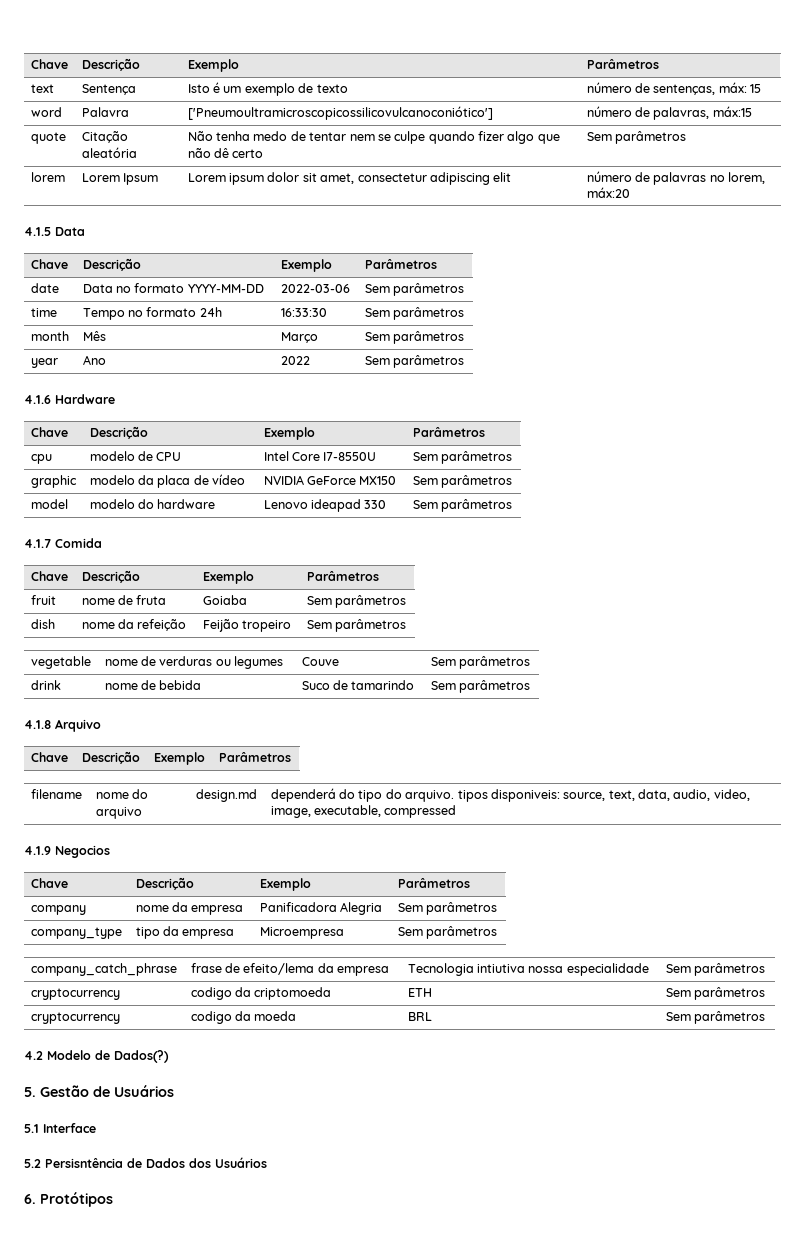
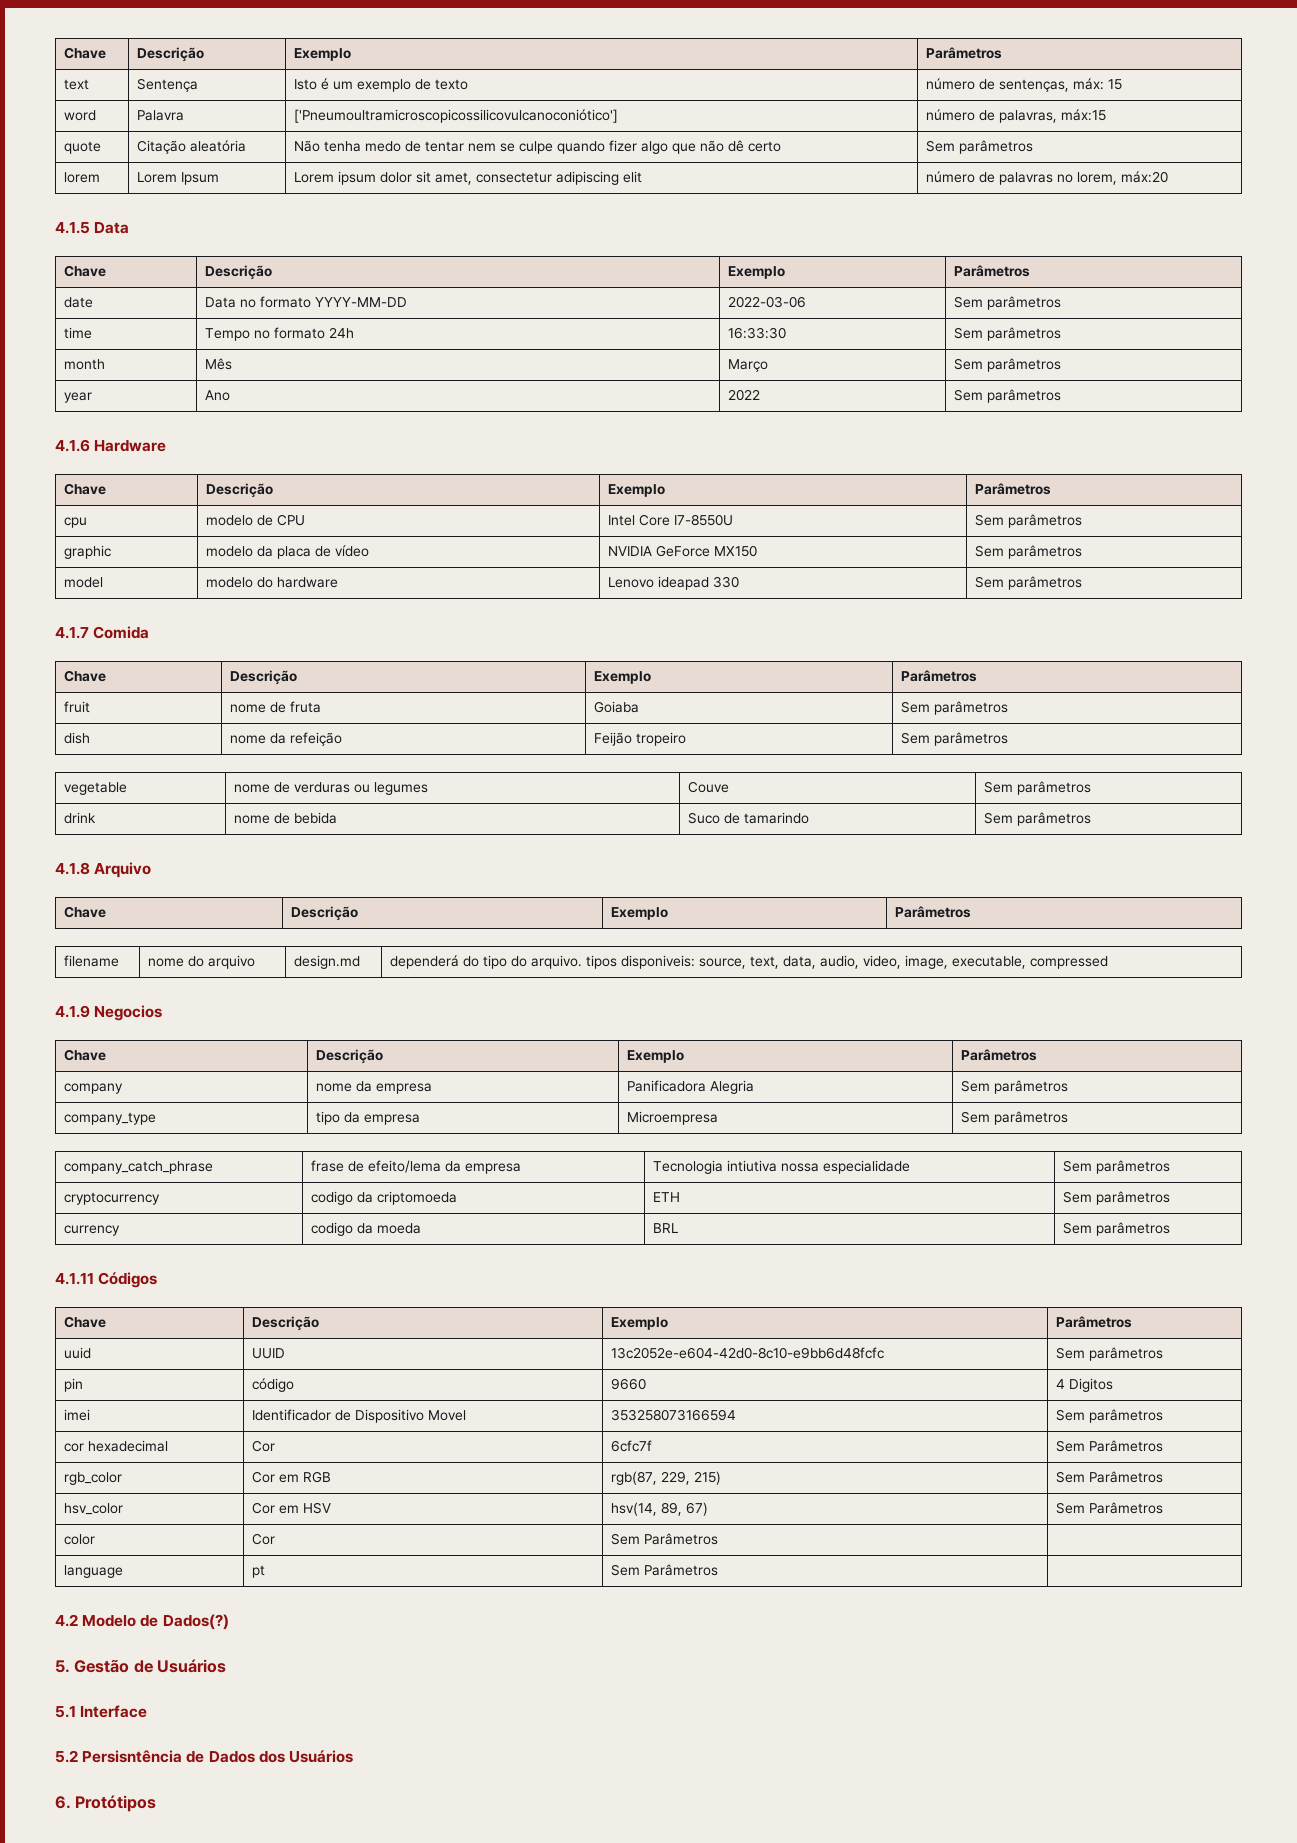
- cryptocurrency | codigo da moeda | BRL | Sem parâmetros
+ currency | codigo da moeda | BRL | Sem parâmetros
+ 4.1.11 Códigos
+ Chave | Descrição | Exemplo | Parâmetros
+ uuid | UUID | 13c2052e-e604-42d0-8c10-e9bb6d48fcfc | Sem parâmetros
+ pin | código | 9660 | 4 Digitos
+ imei | Identificador de Dispositivo Movel | 353258073166594 | Sem parâmetros
+ cor hexadecimal | Cor | 6cfc7f | Sem Parâmetros
+ rgb_color | Cor em RGB | rgb(87, 229, 215) | Sem Parâmetros
+ hsv_color | Cor em HSV | hsv(14, 89, 67) | Sem Parâmetros
+ color | Cor | Sem Parâmetros |
+ language | pt | Sem Parâmetros |

